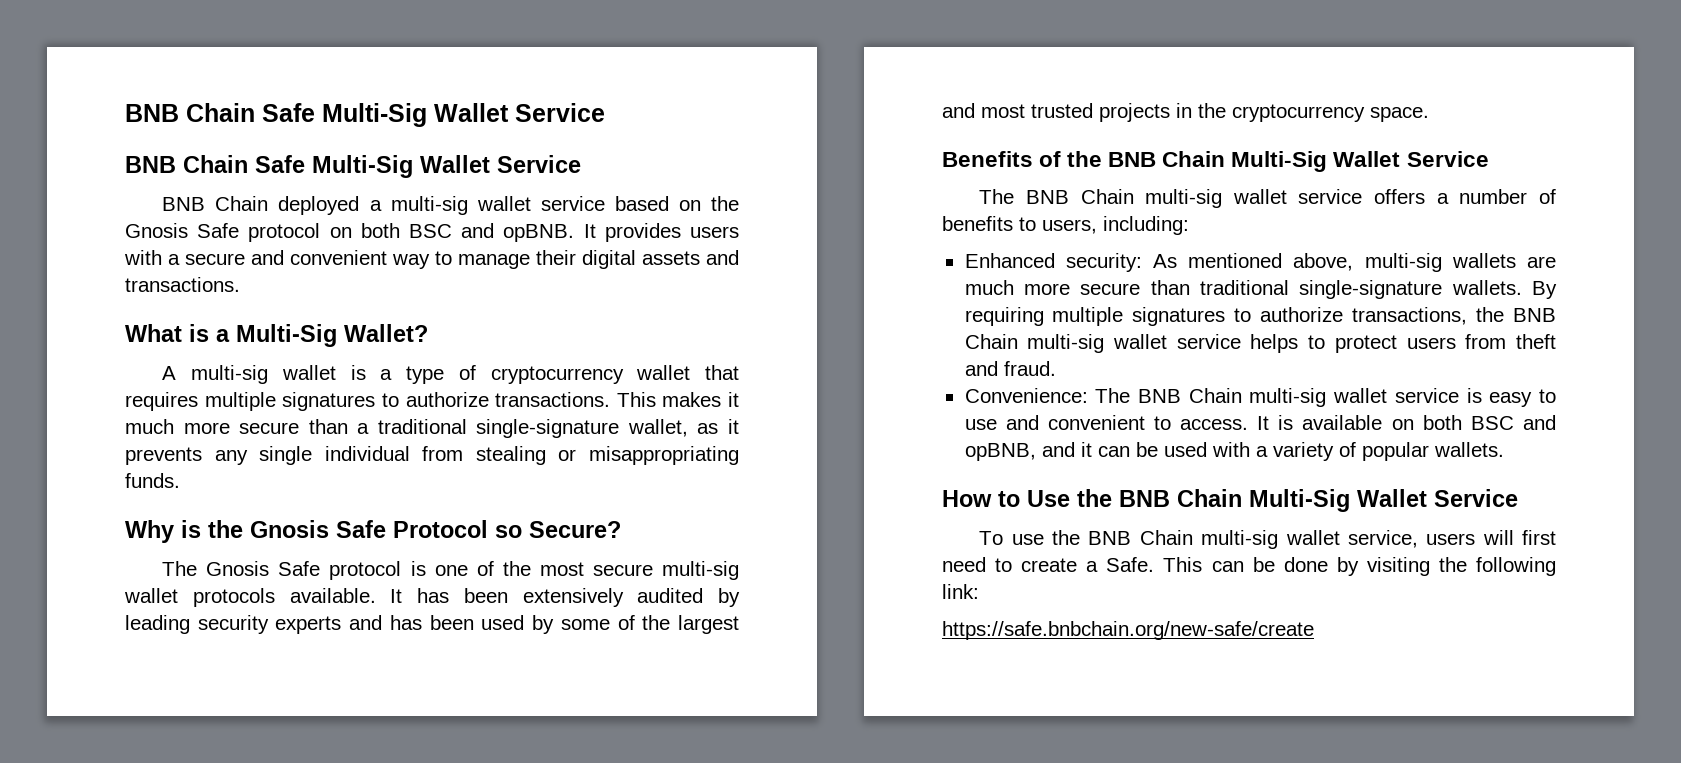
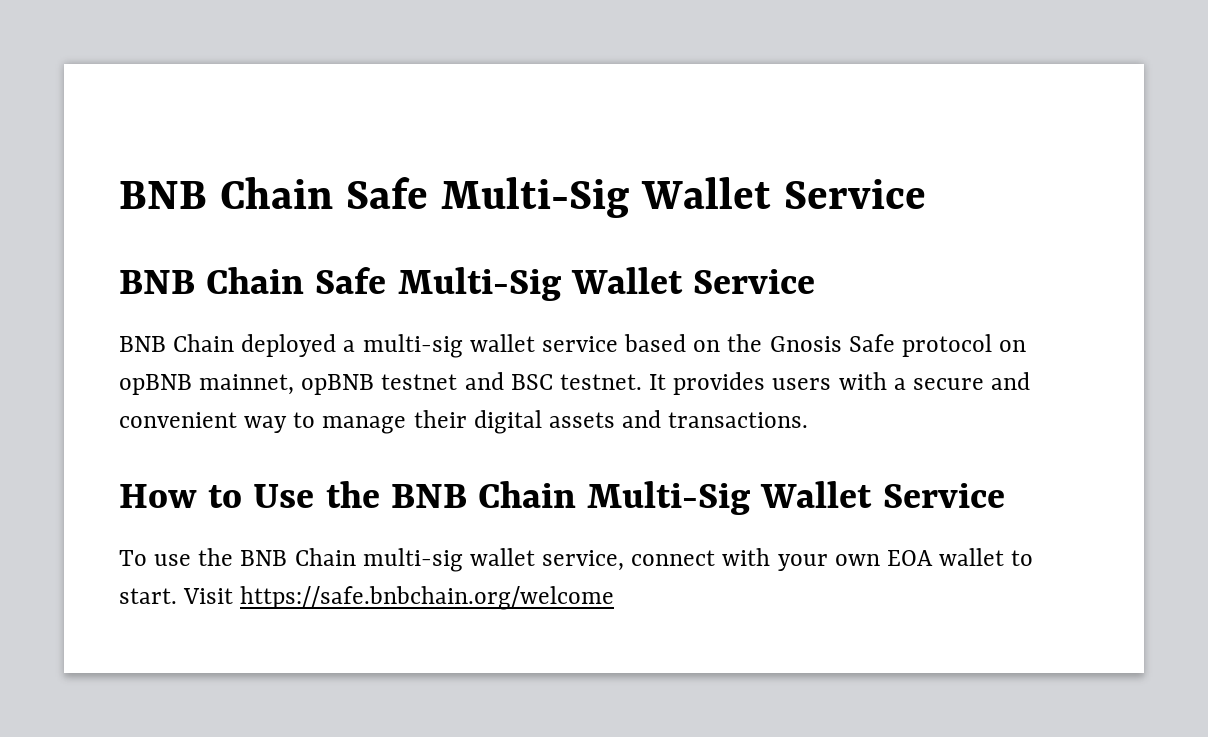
- BNB Chain deployed a multi-sig wallet service based on the Gnosis Safe protocol on both BSC and opBNB.
+ BNB Chain deployed a multi-sig wallet service based on the Gnosis Safe protocol on opBNB mainnet, opBNB testnet and BSC testnet.
- What is a Multi-Sig Wallet?
- A multi-sig wallet is a type of cryptocurrency wallet that requires multiple signatures to authorize transactions. This makes it much more secure than a traditional single-signature wallet, as it prevents any single individual from stealing or misappropriating funds.
- Why is the Gnosis Safe Protocol so Secure?
- The Gnosis Safe protocol is one of the most secure multi-sig wallet protocols available. It has been extensively audited by leading security experts and has been used by some of the largest and most trusted projects in the cryptocurrency space.
- Benefits of the BNB Chain Multi-Sig Wallet Service
- The BNB Chain multi-sig wallet service offers a number of benefits to users, including:
- Enhanced security: As mentioned above, multi-sig wallets are much more secure than traditional single-signature wallets. By requiring multiple signatures to authorize transactions, the BNB Chain multi-sig wallet service helps to protect users from theft and fraud.
- Convenience: The BNB Chain multi-sig wallet service is easy to use and convenient to access. It is available on both BSC and opBNB, and it can be used with a variety of popular wallets.
- To use the BNB Chain multi-sig wallet service, users will first need to create a Safe. This can be done by visiting the following link:
- https://safe.bnbchain.org/new-safe/create
+ To use the BNB Chain multi-sig wallet service, connect with your own EOA wallet to start. Visit https://safe.bnbchain.org/welcome

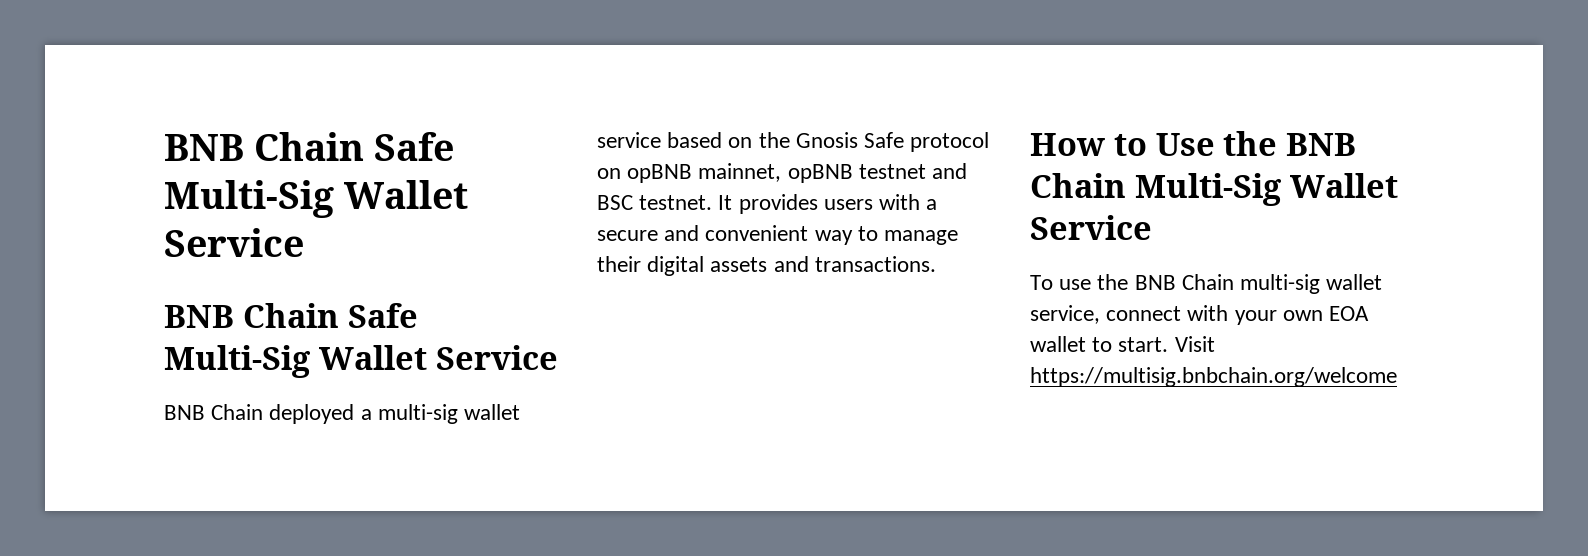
- Visit https://safe.bnbchain.org/welcome
+ Visit https://multisig.bnbchain.org/welcome

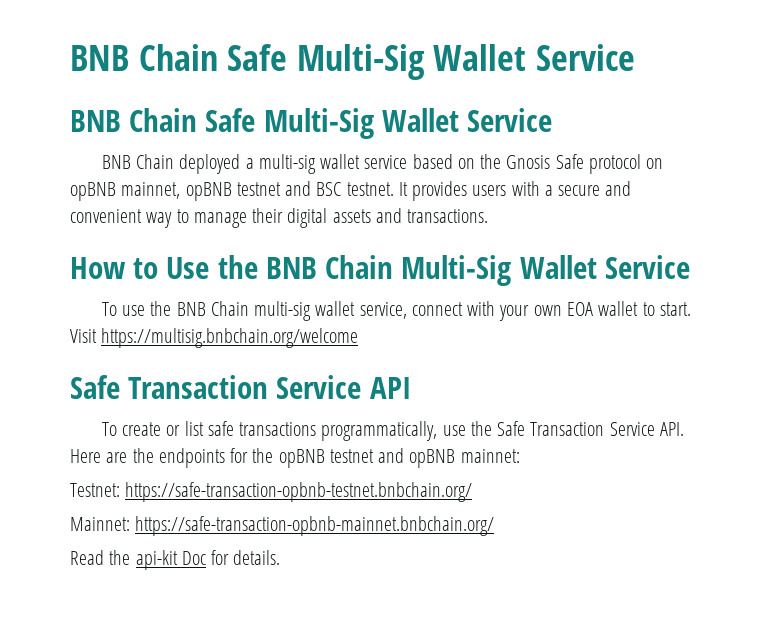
+ Safe Transaction Service API
+ To create or list safe transactions programmatically, use the Safe Transaction Service API. Here are the endpoints for the opBNB testnet and opBNB mainnet:
+ Testnet: https://safe-transaction-opbnb-testnet.bnbchain.org/
+ Mainnet: https://safe-transaction-opbnb-mainnet.bnbchain.org/
+ Read the api-kit Doc for details.

